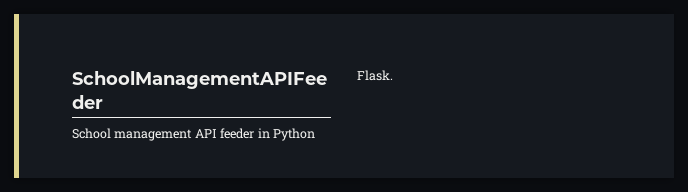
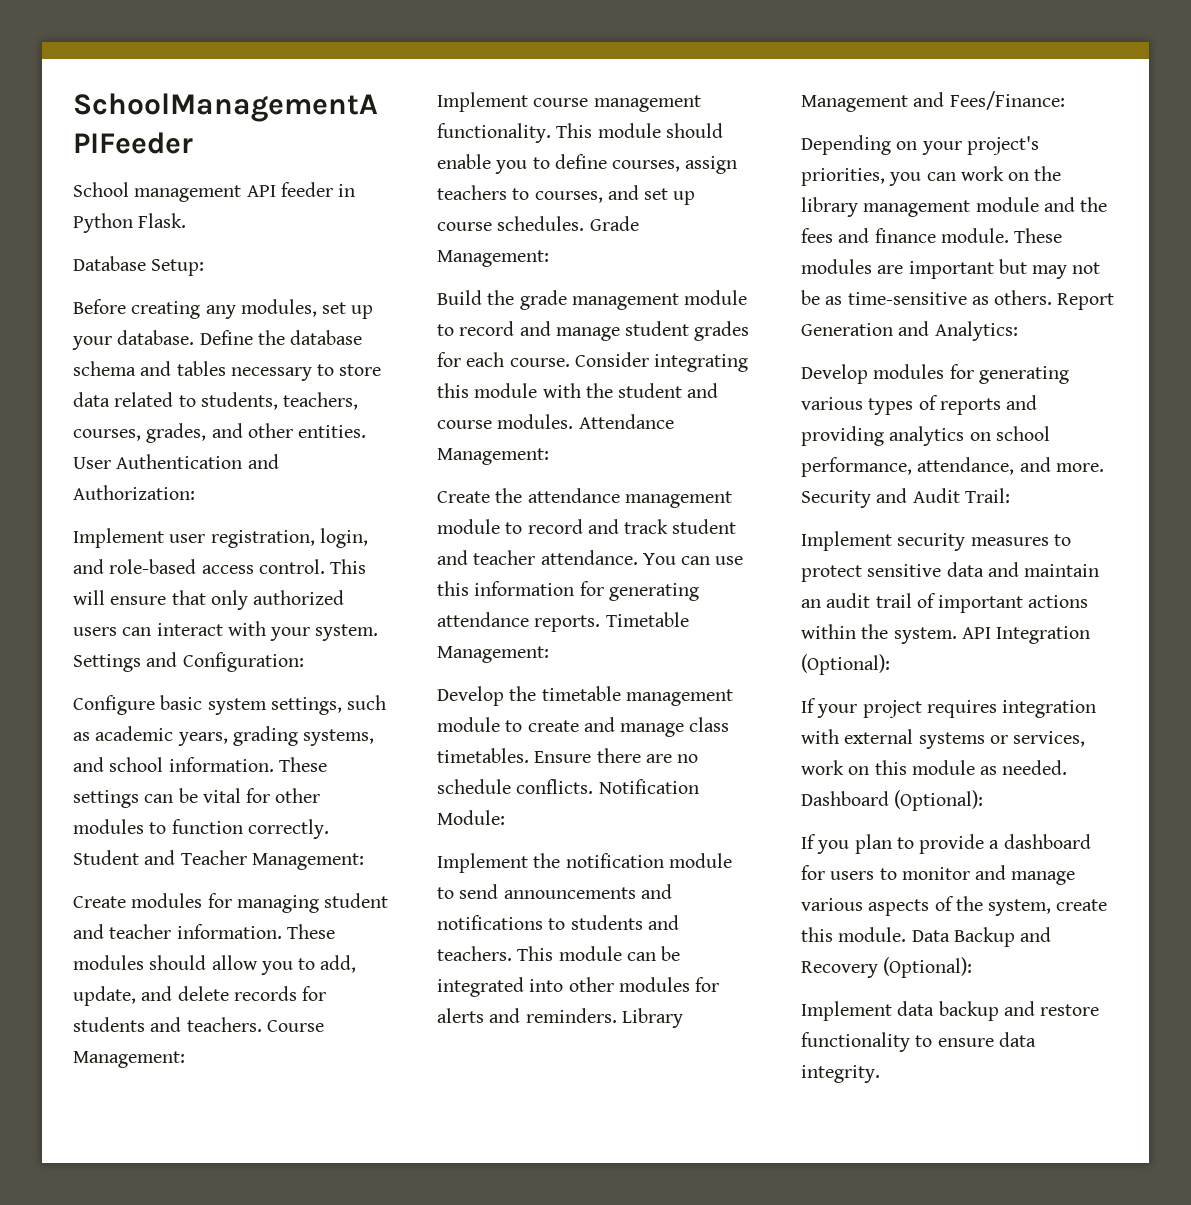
+ Database Setup:
+ Before creating any modules, set up your database. Define the database schema and tables necessary to store data related to students, teachers, courses, grades, and other entities. User Authentication and Authorization:
+ Implement user registration, login, and role-based access control. This will ensure that only authorized users can interact with your system. Settings and Configuration:
+ Configure basic system settings, such as academic years, grading systems, and school information. These settings can be vital for other modules to function correctly. Student and Teacher Management:
+ Create modules for managing student and teacher information. These modules should allow you to add, update, and delete records for students and teachers. Course Management:
+ Implement course management functionality. This module should enable you to define courses, assign teachers to courses, and set up course schedules. Grade Management:
+ Build the grade management module to record and manage student grades for each course. Consider integrating this module with the student and course modules. Attendance Management:
+ Create the attendance management module to record and track student and teacher attendance. You can use this information for generating attendance reports. Timetable Management:
+ Develop the timetable management module to create and manage class timetables. Ensure there are no schedule conflicts. Notification Module:
+ Implement the notification module to send announcements and notifications to students and teachers. This module can be integrated into other modules for alerts and reminders. Library Management and Fees/Finance:
+ Depending on your project's priorities, you can work on the library management module and the fees and finance module. These modules are important but may not be as time-sensitive as others. Report Generation and Analytics:
+ Develop modules for generating various types of reports and providing analytics on school performance, attendance, and more. Security and Audit Trail:
+ Implement security measures to protect sensitive data and maintain an audit trail of important actions within the system. API Integration (Optional):
+ If your project requires integration with external systems or services, work on this module as needed. Dashboard (Optional):
+ If you plan to provide a dashboard for users to monitor and manage various aspects of the system, create this module. Data Backup and Recovery (Optional):
+ Implement data backup and restore functionality to ensure data integrity.

